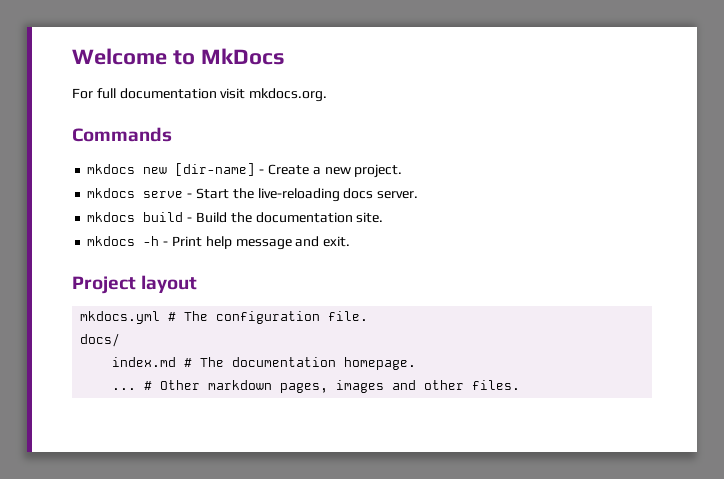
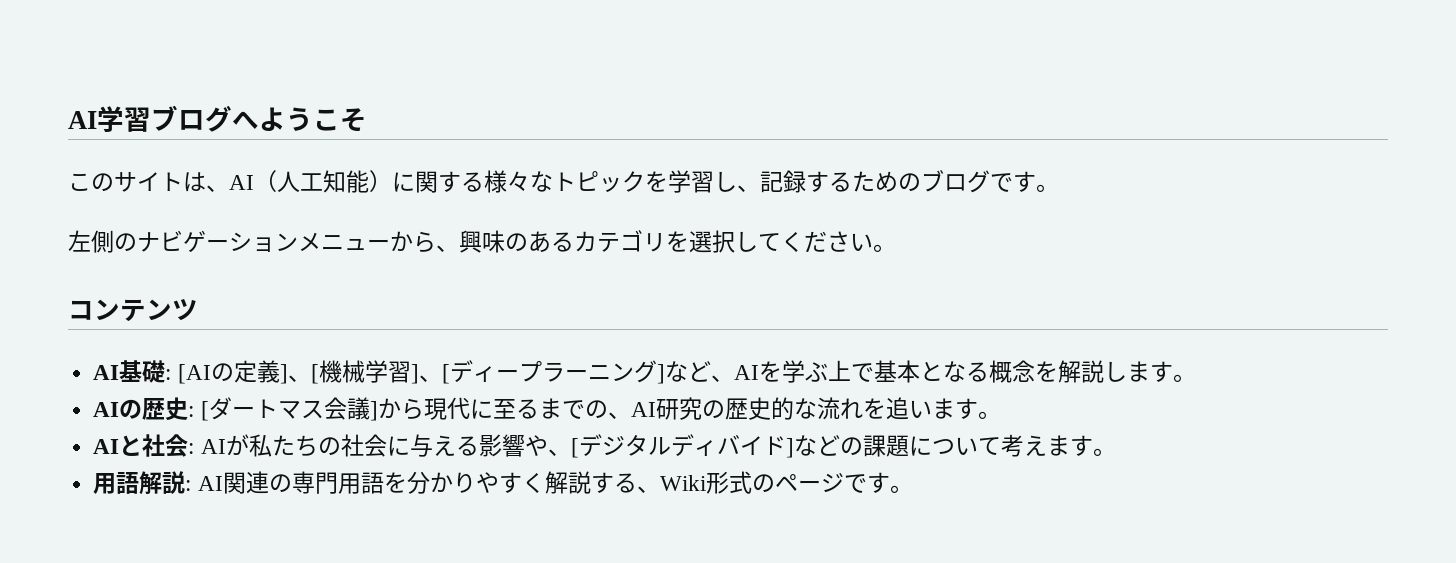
- Welcome to MkDocs
- For full documentation visit mkdocs.org.
- Commands
- mkdocs new [dir-name] - Create a new project.
- mkdocs serve - Start the live-reloading docs server.
- mkdocs build - Build the documentation site.
- mkdocs -h - Print help message and exit.
- Project layout
- mkdocs.yml # The configuration file.
- docs/
- index.md # The documentation homepage.
- ... # Other markdown pages, images and other files.
+ AI学習ブログへようこそ
+ このサイトは、AI（人工知能）に関する様々なトピックを学習し、記録するためのブログです。
+ 左側のナビゲーションメニューから、興味のあるカテゴリを選択してください。
+ コンテンツ
+ AI基礎: [AIの定義]、[機械学習]、[ディープラーニング]など、AIを学ぶ上で基本となる概念を解説します。
+ AIの歴史: [ダートマス会議]から現代に至るまでの、AI研究の歴史的な流れを追います。
+ AIと社会: AIが私たちの社会に与える影響や、[デジタルディバイド]などの課題について考えます。
+ 用語解説: AI関連の専門用語を分かりやすく解説する、Wiki形式のページです。

